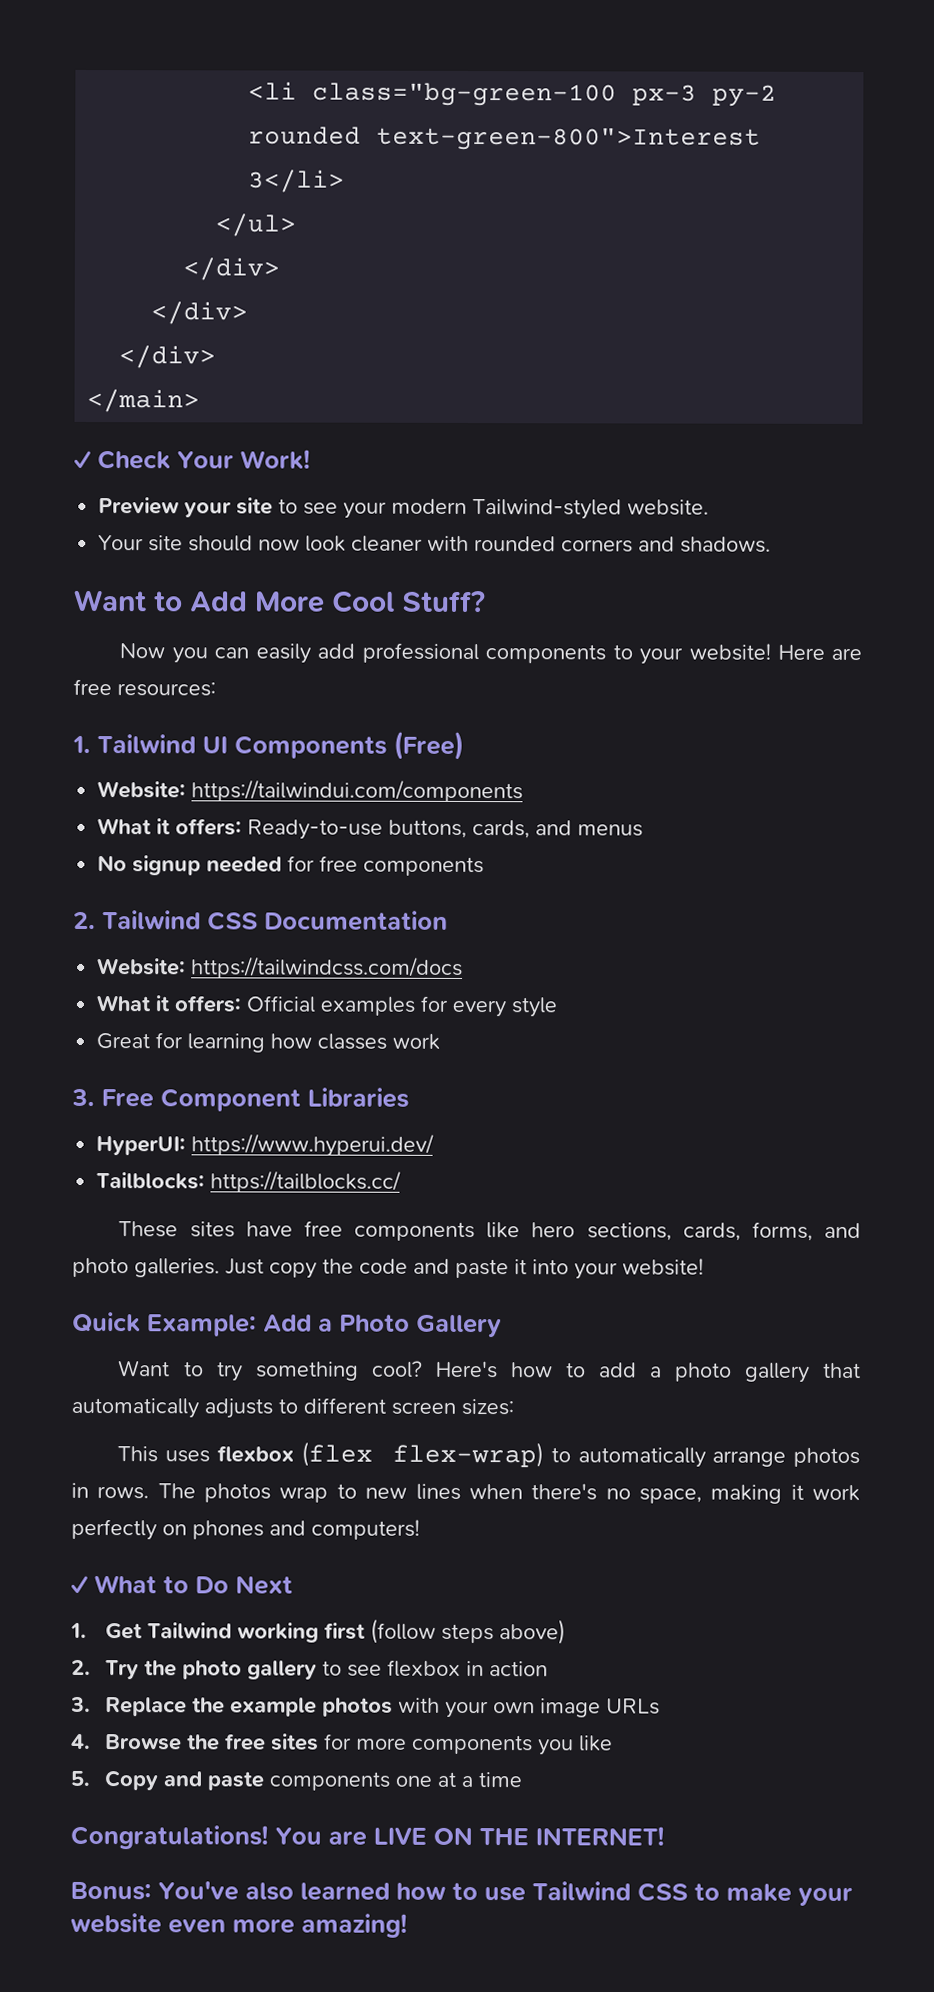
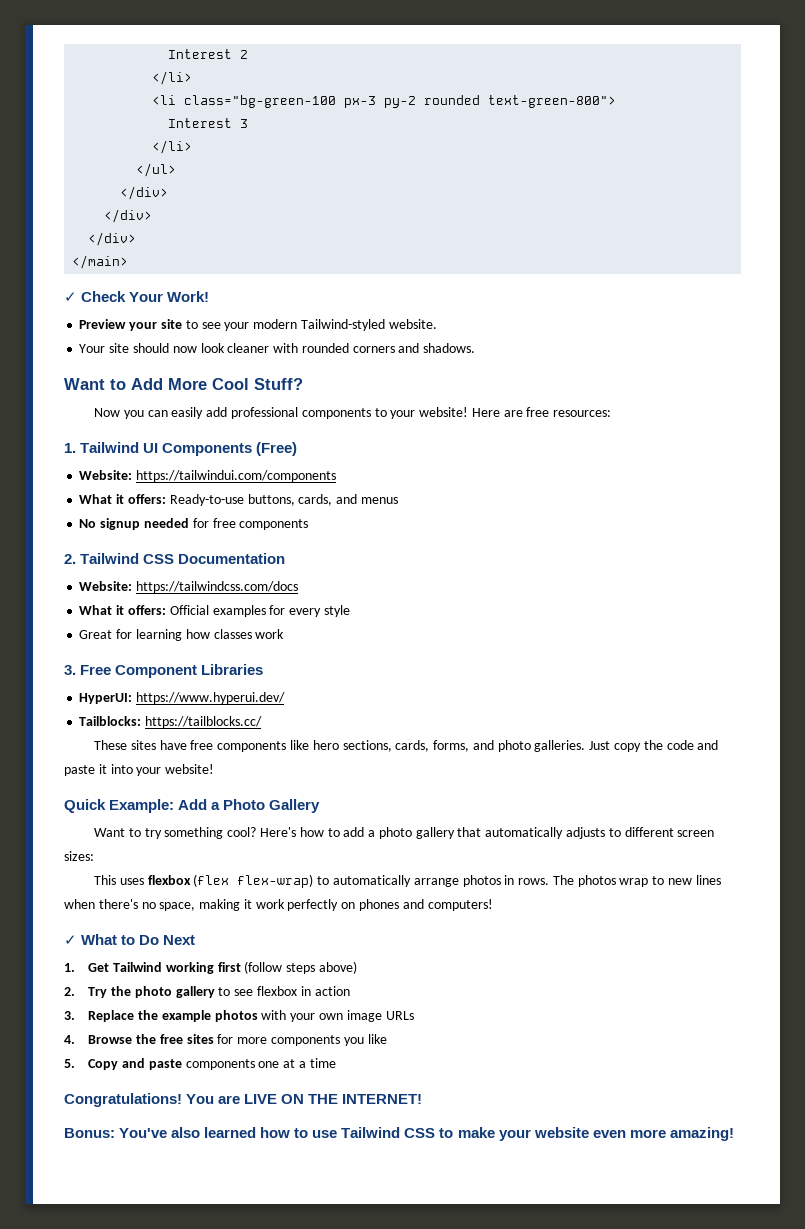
+ Interest 2
+ </li>
- <li class="bg-green-100 px-3 py-2 rounded text-green-800">Interest 3</li>
+ <li class="bg-green-100 px-3 py-2 rounded text-green-800">
+ Interest 3
+ </li>

